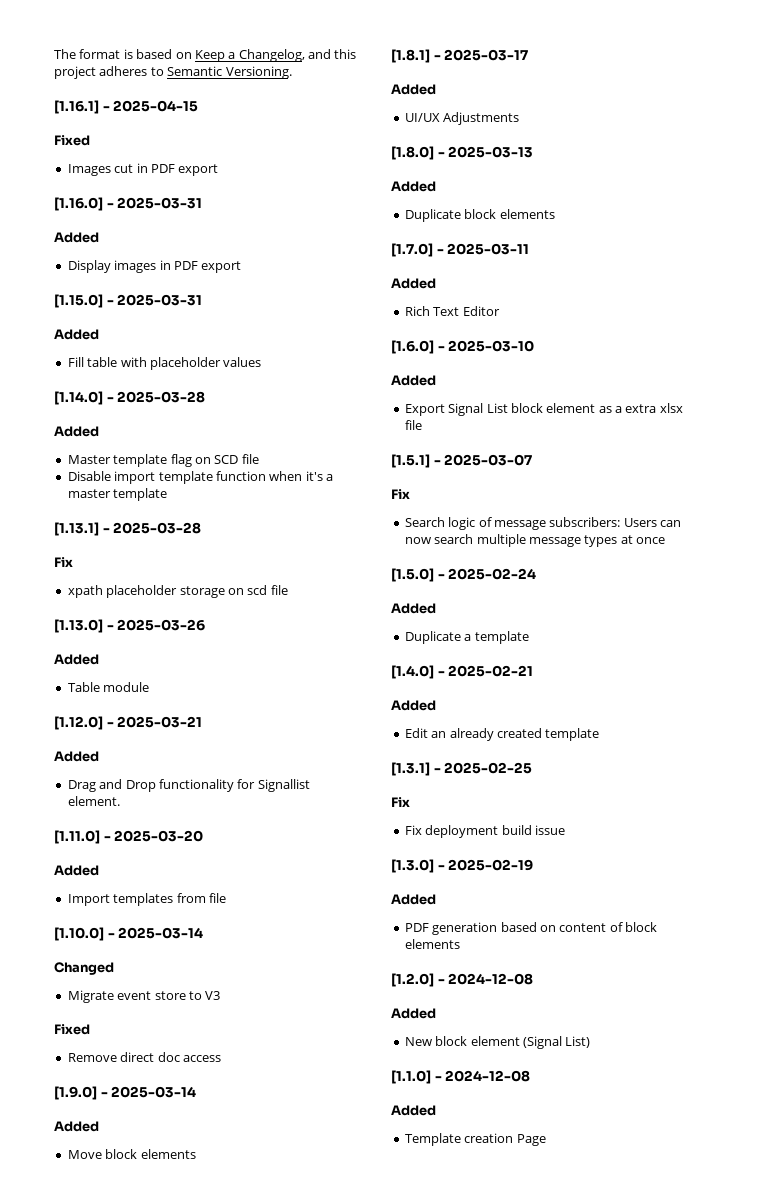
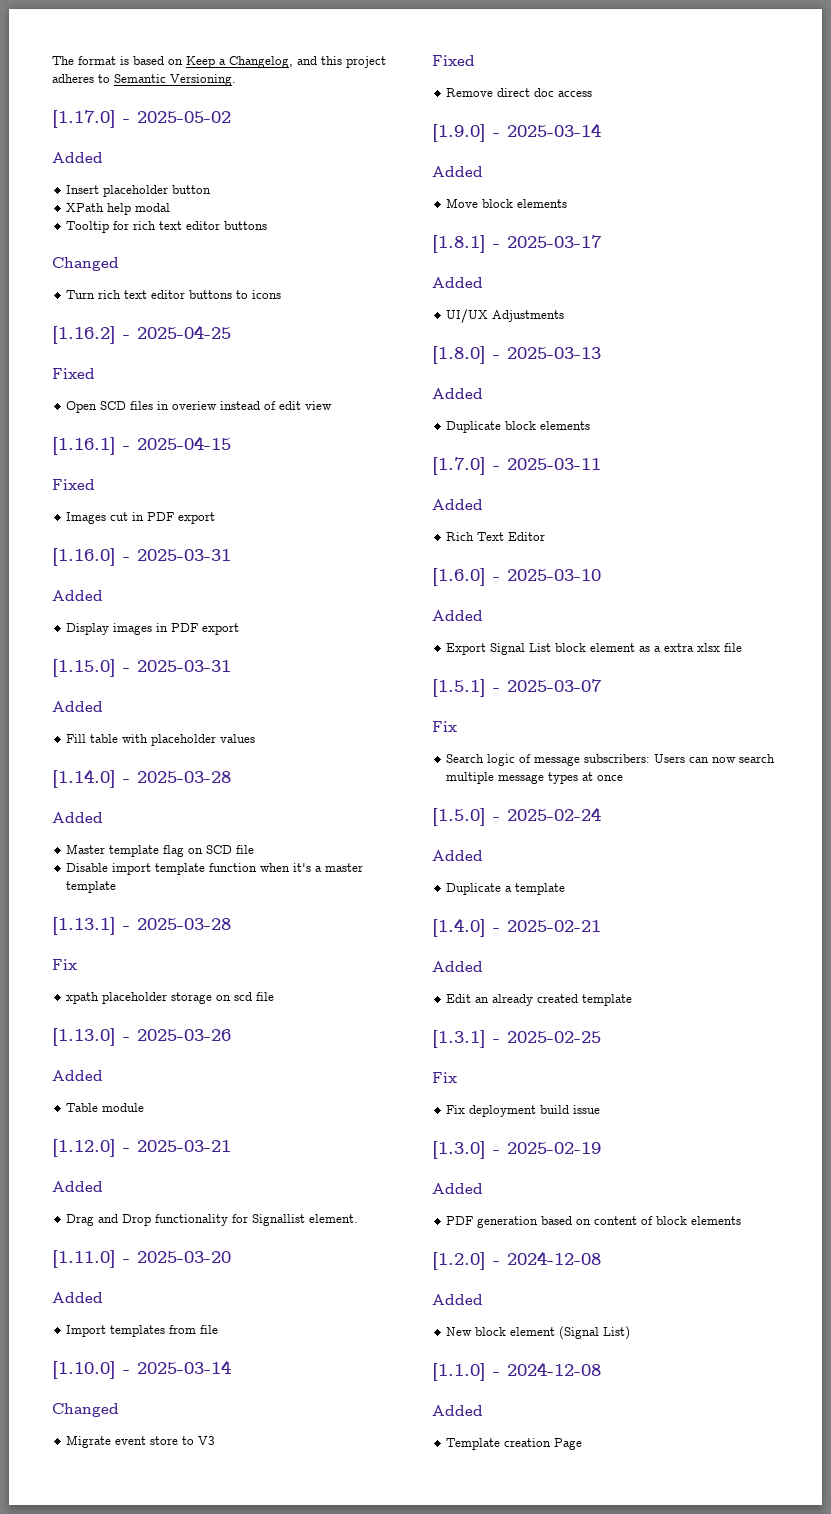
+ [1.17.0] - 2025-05-02
+ Added
+ Insert placeholder button
+ XPath help modal
+ Tooltip for rich text editor buttons
+ Changed
+ Turn rich text editor buttons to icons
+ [1.16.2] - 2025-04-25
+ Fixed
+ Open SCD files in overiew instead of edit view

